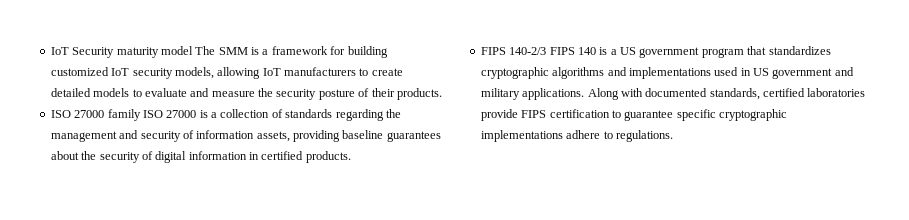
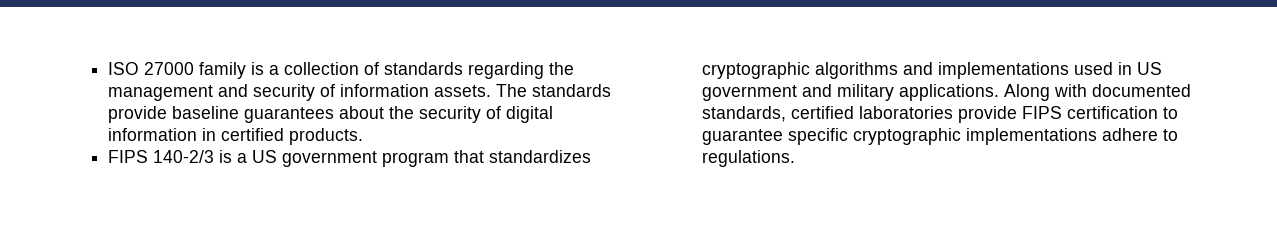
- IoT Security maturity model The SMM is a framework for building customized IoT security models, allowing IoT manufacturers to create detailed models to evaluate and measure the security posture of their products.
- ISO 27000 family ISO 27000 is a collection of standards regarding the management and security of information assets, providing baseline guarantees about the security of digital information in certified products.
+ ISO 27000 family is a collection of standards regarding the management and security of information assets. The standards provide baseline guarantees about the security of digital information in certified products.
- FIPS 140-2/3 FIPS 140 is a US government program that standardizes cryptographic algorithms and implementations used in US government and military applications.
+ FIPS 140-2/3 is a US government program that standardizes cryptographic algorithms and implementations used in US government and military applications.

